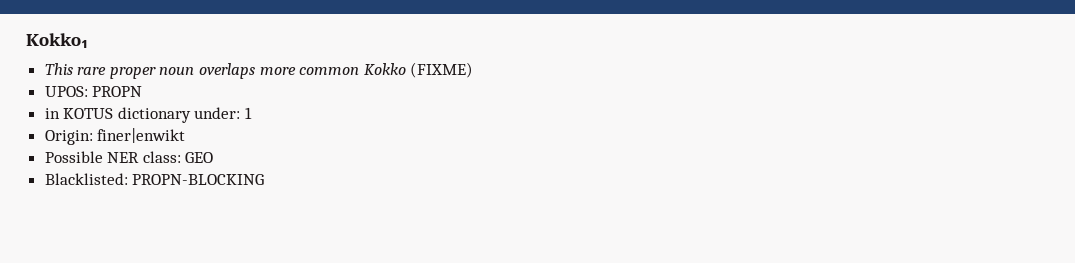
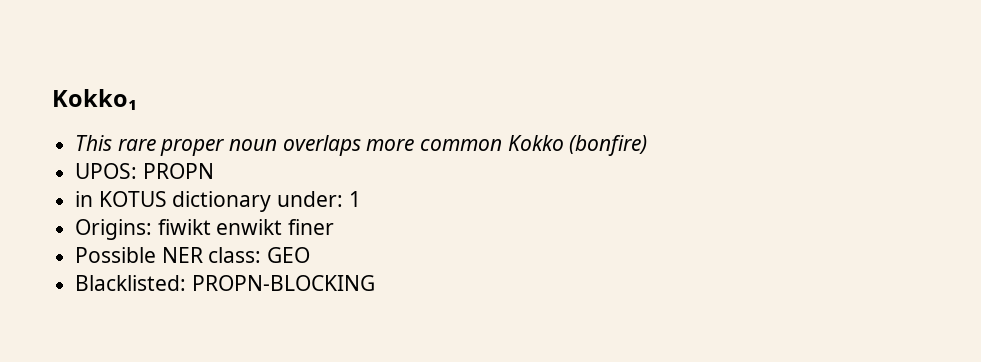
- This rare proper noun overlaps more common Kokko (FIXME)
+ This rare proper noun overlaps more common Kokko (bonfire)
- Origin: finer|enwikt
+ Origins: fiwikt enwikt finer

